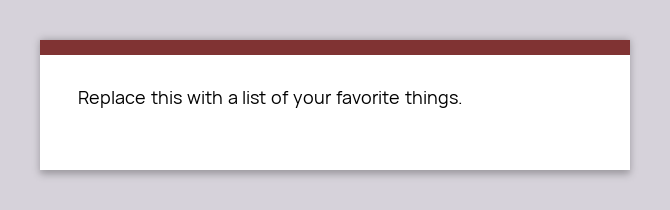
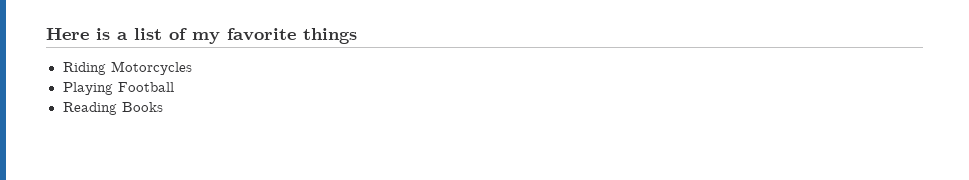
- Replace this with a list of your favorite things.
+ Here is a list of my favorite things
+ Riding Motorcycles
+ Playing Football
+ Reading Books

